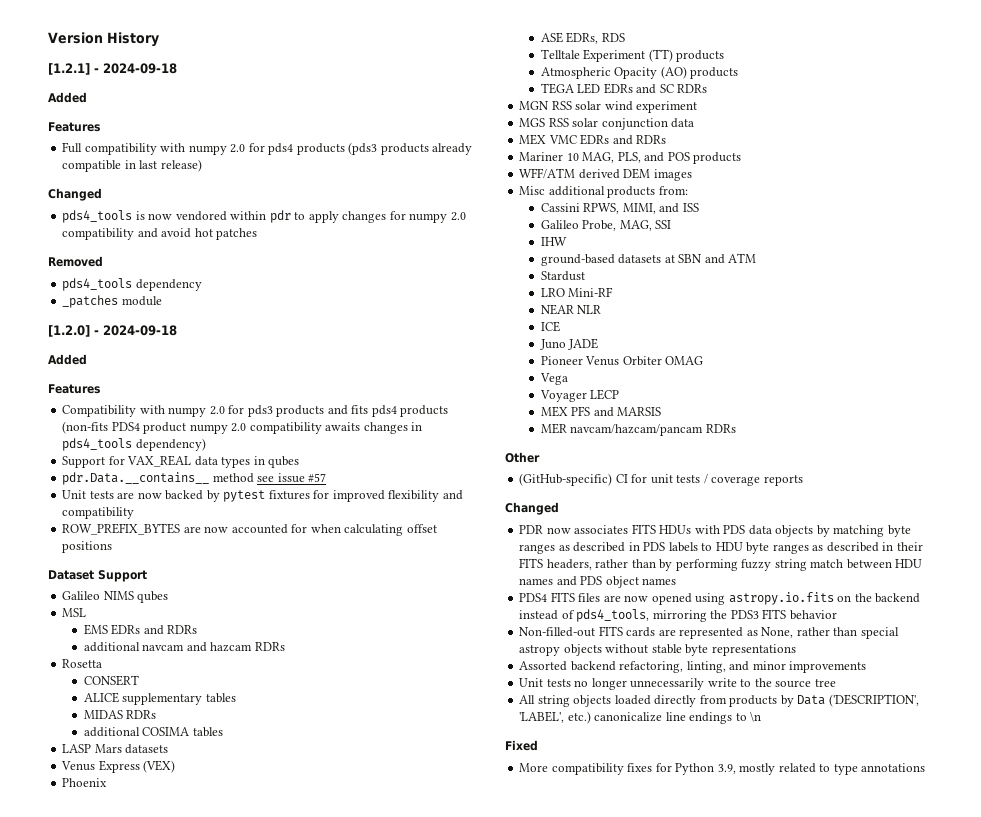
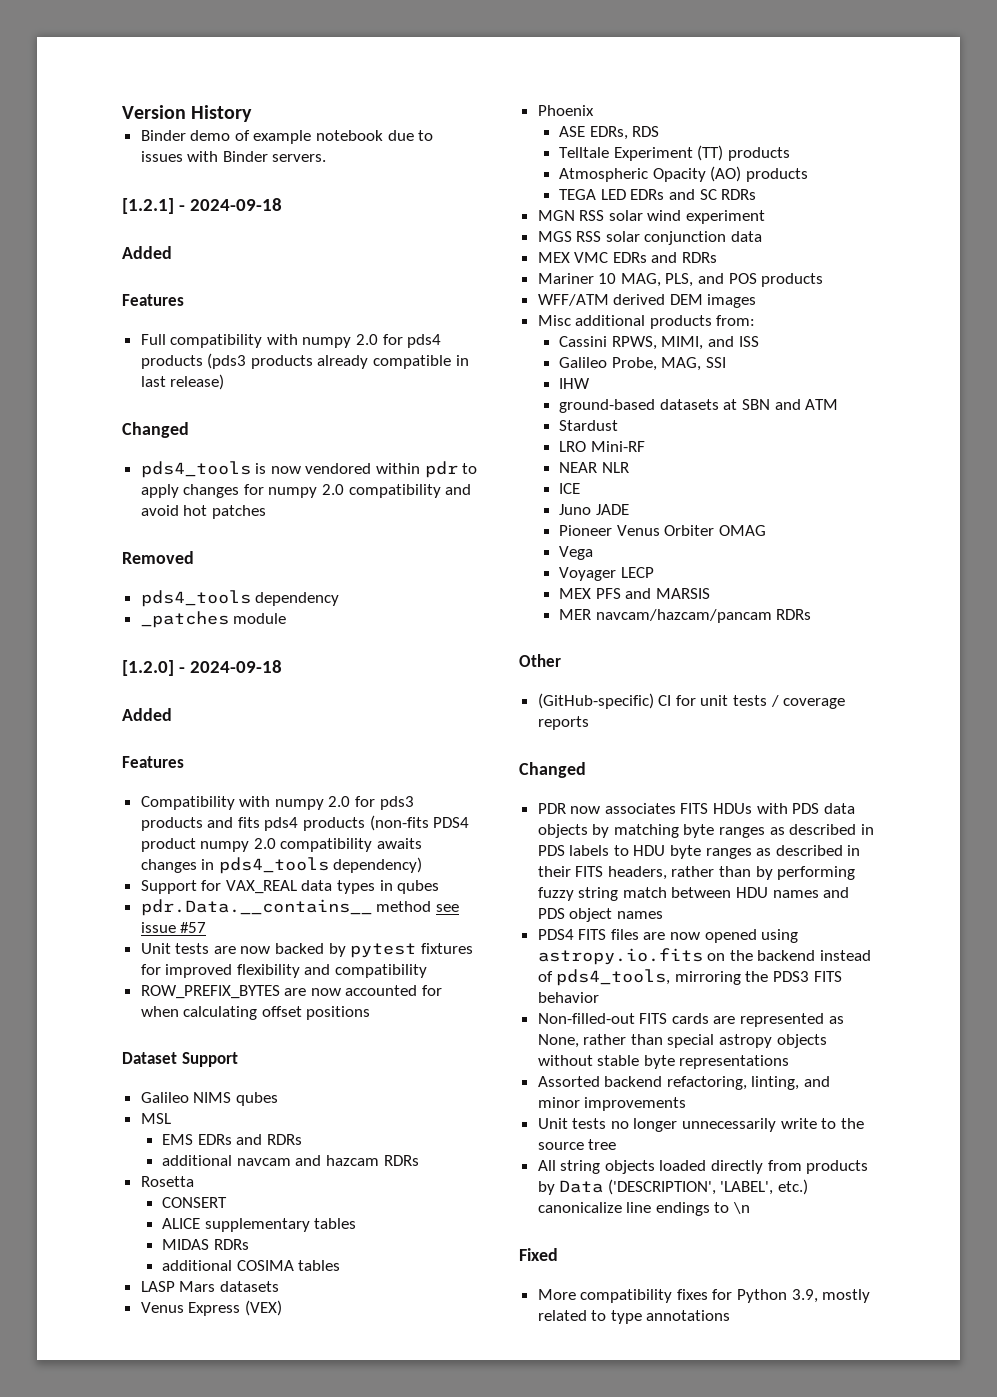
+ Binder demo of example notebook due to issues with Binder servers.

